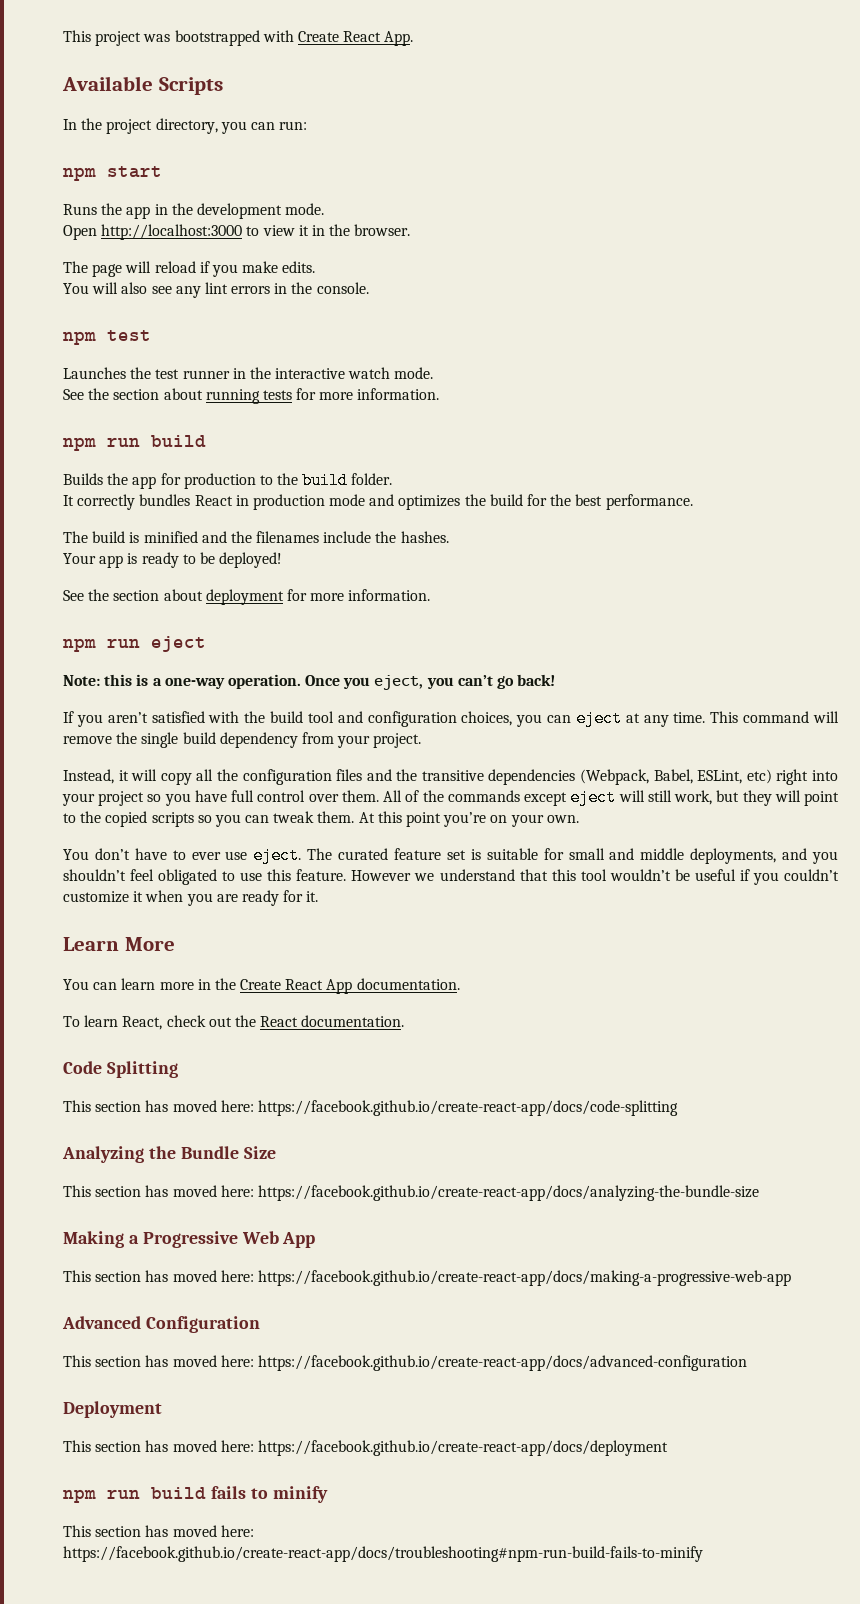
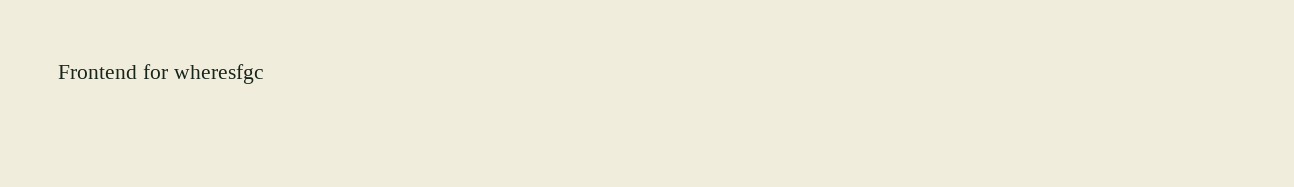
- This project was bootstrapped with Create React App.
- Available Scripts
- In the project directory, you can run:
- npm start
- Runs the app in the development mode.
- Open http://localhost:3000 to view it in the browser.
- The page will reload if you make edits.
- You will also see any lint errors in the console.
- npm test
- Launches the test runner in the interactive watch mode.
- See the section about running tests for more information.
- npm run build
- Builds the app for production to the build folder.
- It correctly bundles React in production mode and optimizes the build for the best performance.
- The build is minified and the filenames include the hashes.
- Your app is ready to be deployed!
- See the section about deployment for more information.
- npm run eject
- Note: this is a one-way operation. Once you eject, you can’t go back!
- If you aren’t satisfied with the build tool and configuration choices, you can eject at any time. This command will remove the single build dependency from your project.
- Instead, it will copy all the configuration files and the transitive dependencies (Webpack, Babel, ESLint, etc) right into your project so you have full control over them. All of the commands except eject will still work, but they will point to the copied scripts so you can tweak them. At this point you’re on your own.
- You don’t have to ever use eject. The curated feature set is suitable for small and middle deployments, and you shouldn’t feel obligated to use this feature. However we understand that this tool wouldn’t be useful if you couldn’t customize it when you are ready for it.
- Learn More
- You can learn more in the Create React App documentation.
- To learn React, check out the React documentation.
- Code Splitting
- This section has moved here: https://facebook.github.io/create-react-app/docs/code-splitting
- Analyzing the Bundle Size
- This section has moved here: https://facebook.github.io/create-react-app/docs/analyzing-the-bundle-size
- Making a Progressive Web App
- This section has moved here: https://facebook.github.io/create-react-app/docs/making-a-progressive-web-app
- Advanced Configuration
- This section has moved here: https://facebook.github.io/create-react-app/docs/advanced-configuration
- Deployment
- This section has moved here: https://facebook.github.io/create-react-app/docs/deployment
- npm run build fails to minify
- This section has moved here: https://facebook.github.io/create-react-app/docs/troubleshooting#npm-run-build-fails-to-minify
+ Frontend for wheresfgc

